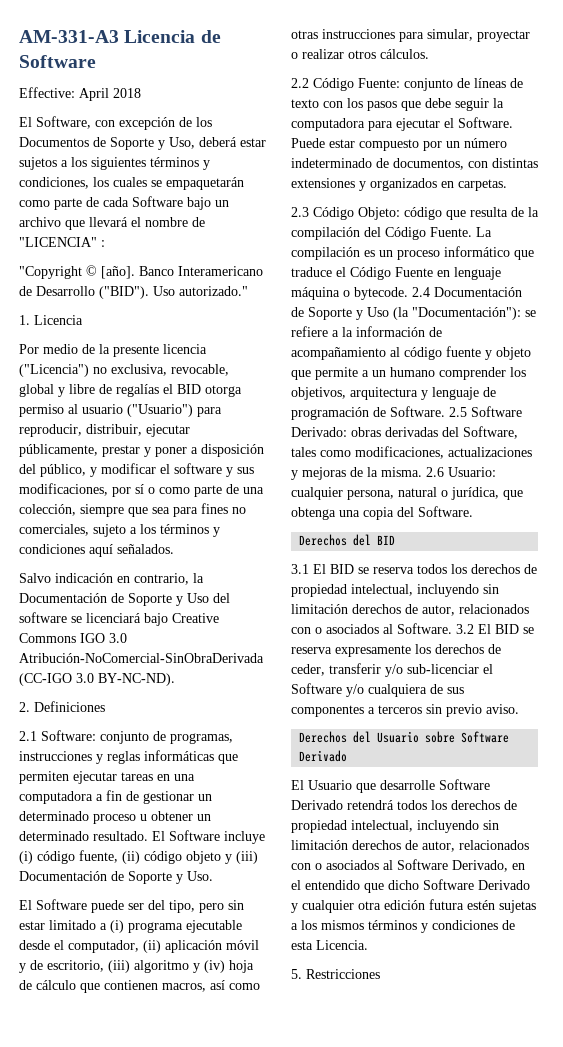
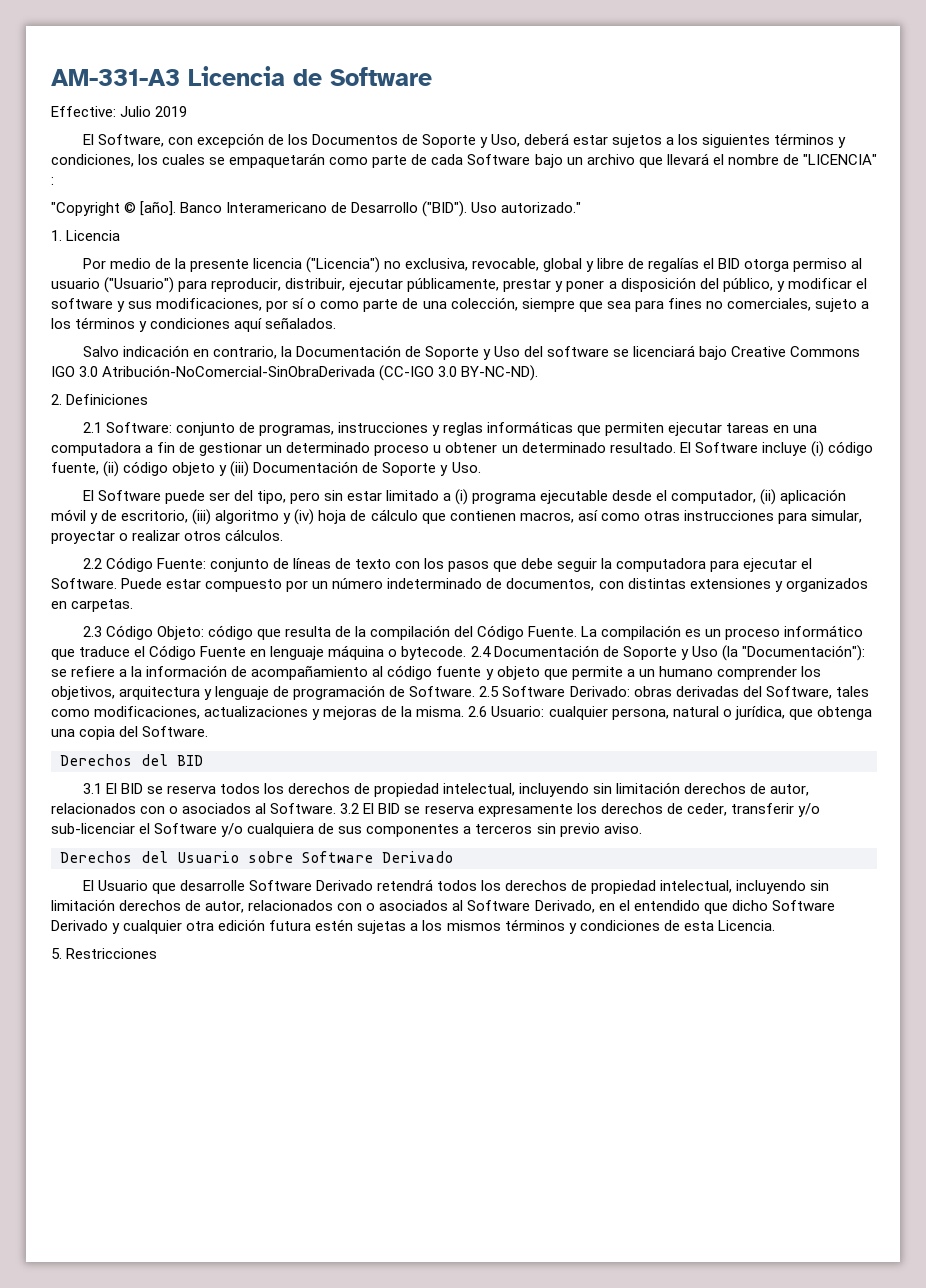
- Effective: April 2018
+ Effective: Julio 2019

